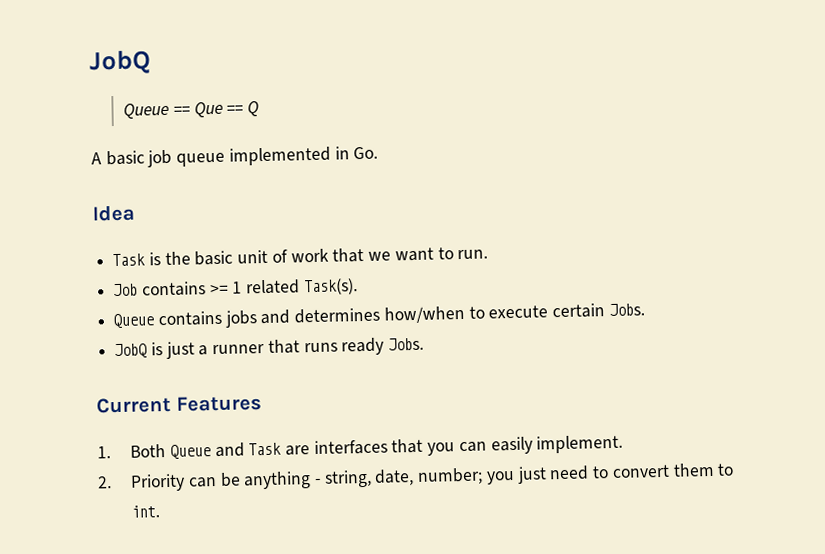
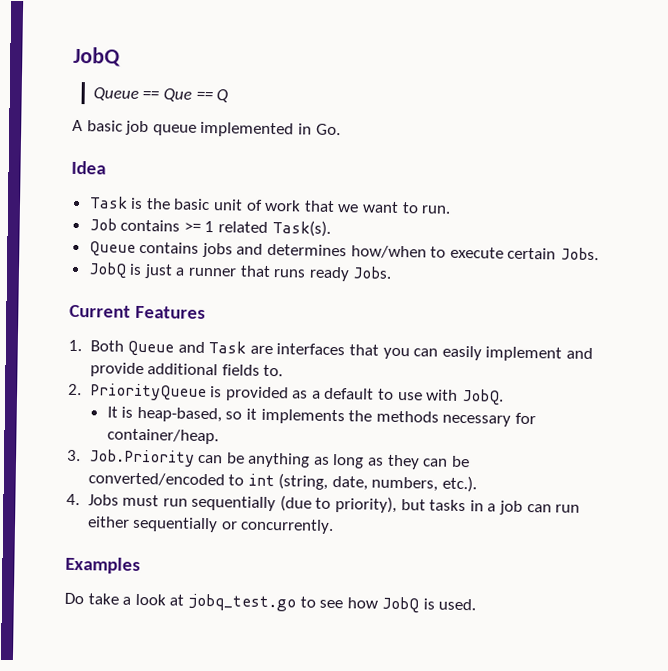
- 1. Both Queue and Task are interfaces that you can easily implement.
- 2. Priority can be anything - string, date, number; you just need to convert them to int.
+ 1. Both Queue and Task are interfaces that you can easily implement and provide additional fields to.
+ 2. PriorityQueue is provided as a default to use with JobQ.
+ It is heap-based, so it implements the methods necessary for container/heap.
+ 3. Job.Priority can be anything as long as they can be converted/encoded to int (string, date, numbers, etc.).
+ 4. Jobs must run sequentially (due to priority), but tasks in a job can run either sequentially or concurrently.
+ Examples
+ Do take a look at jobq_test.go to see how JobQ is used.

